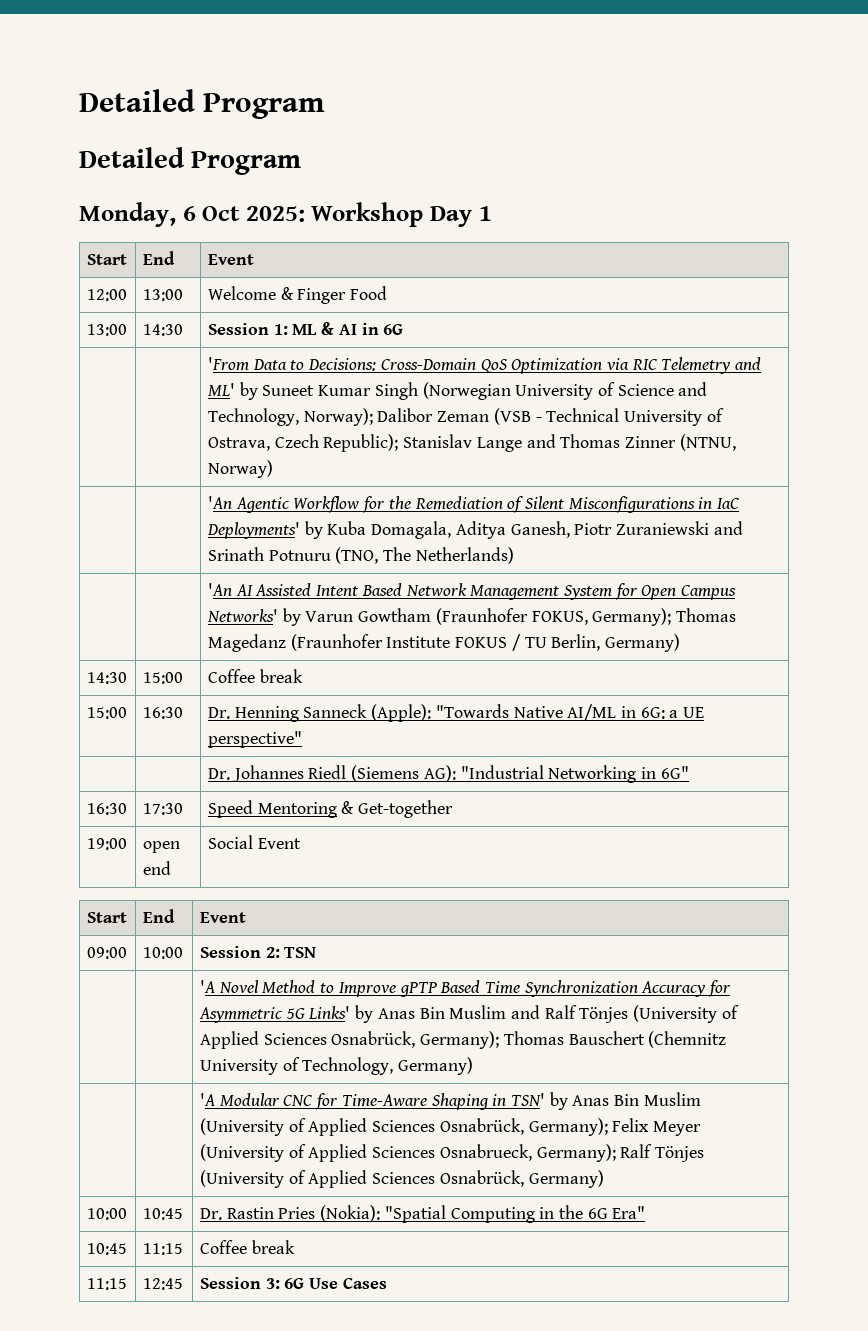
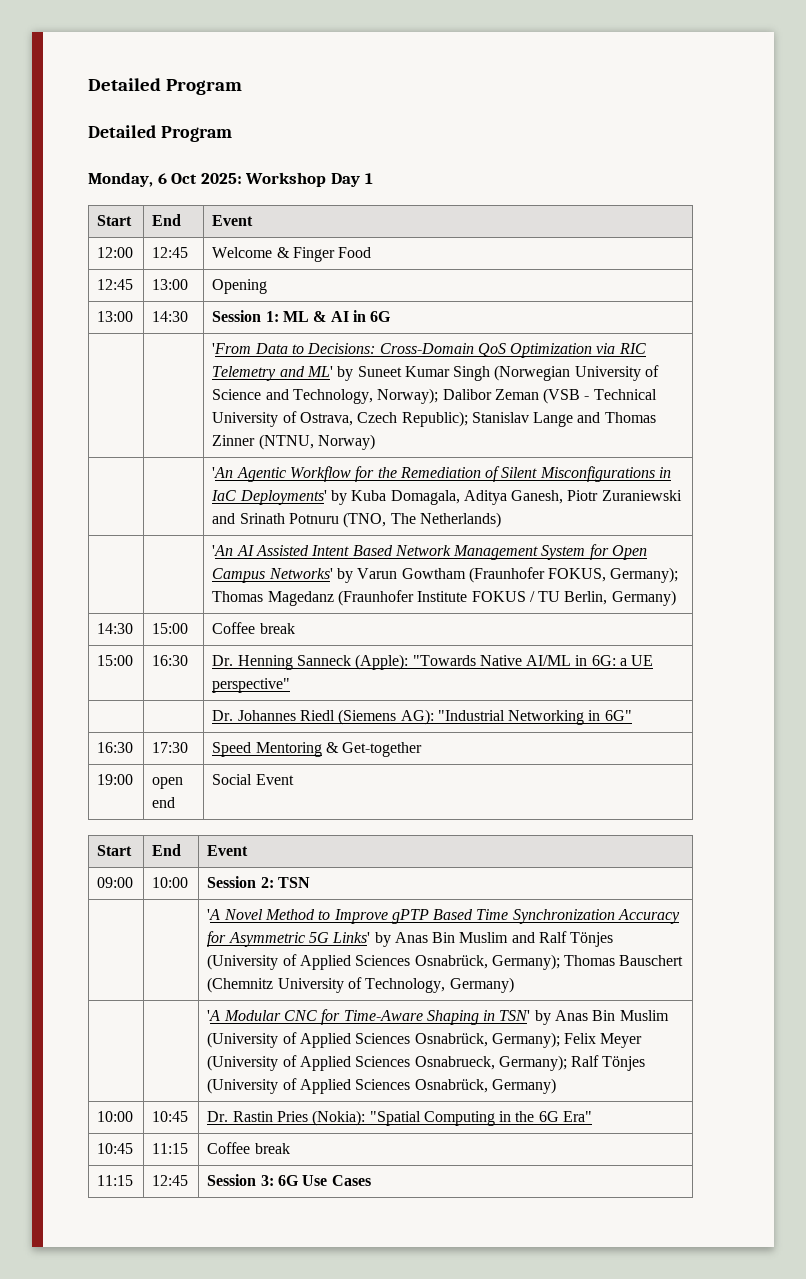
- 12:00 | 13:00 | Welcome & Finger Food
+ 12:00 | 12:45 | Welcome & Finger Food
+ 12:45 | 13:00 | Opening

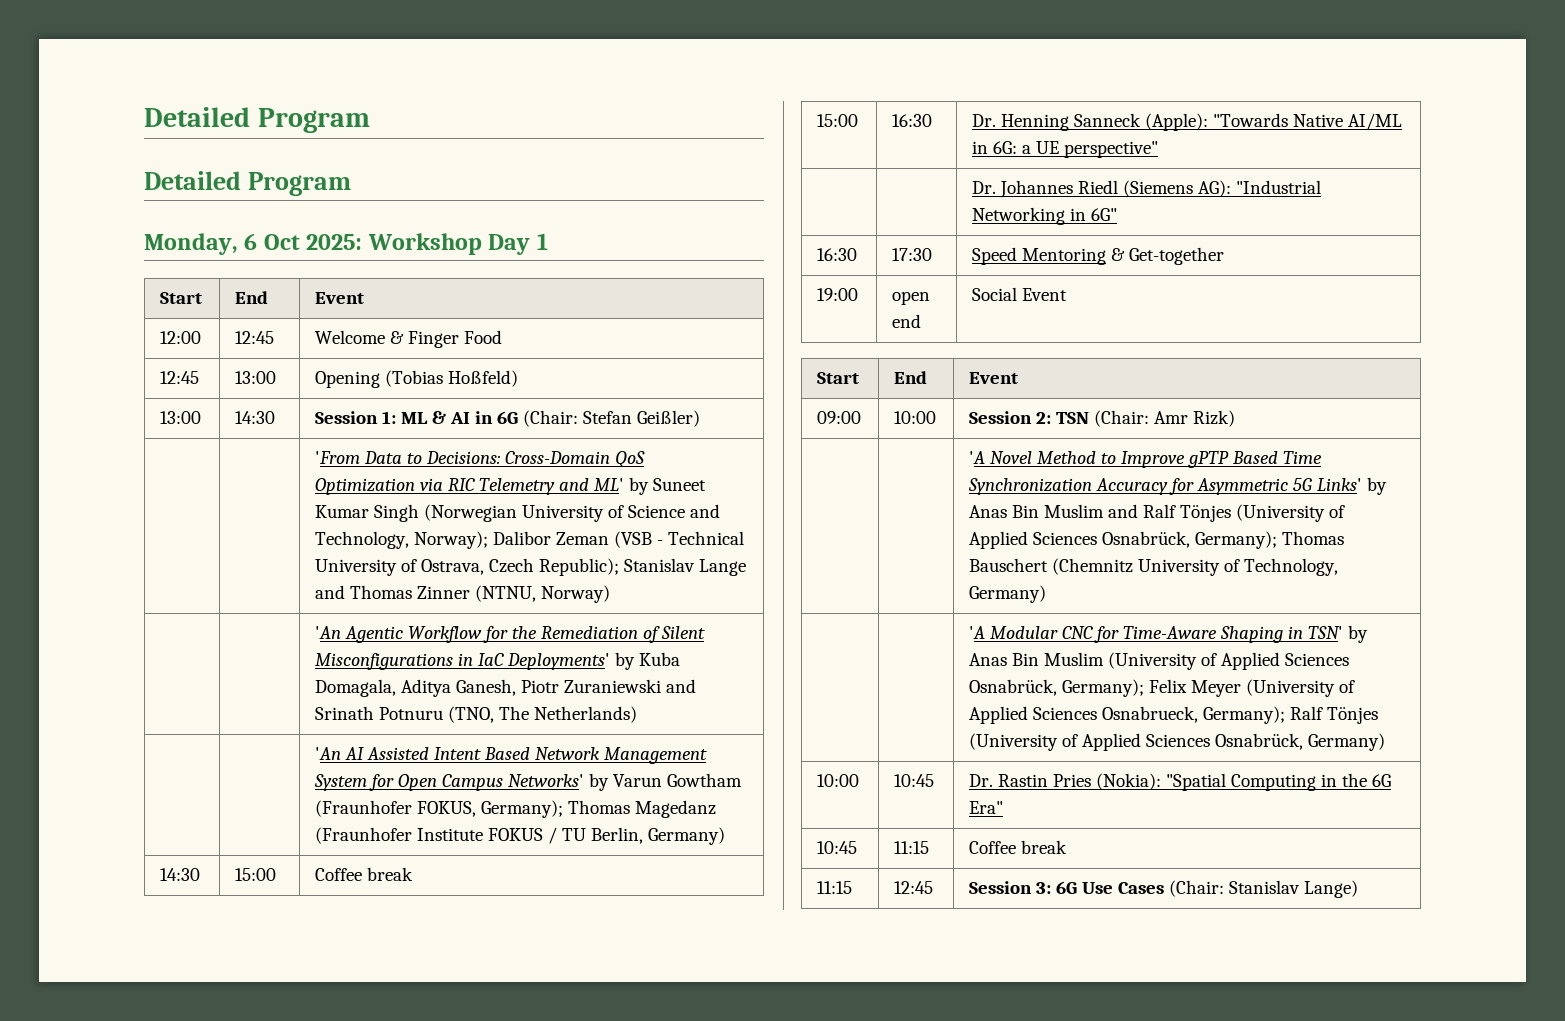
- 12:45 | 13:00 | Opening
+ 12:45 | 13:00 | Opening (Tobias Hoßfeld)
- 13:00 | 14:30 | Session 1: ML & AI in 6G
+ 13:00 | 14:30 | Session 1: ML & AI in 6G (Chair: Stefan Geißler)
- 09:00 | 10:00 | Session 2: TSN
+ 09:00 | 10:00 | Session 2: TSN (Chair: Amr Rizk)
- 11:15 | 12:45 | Session 3: 6G Use Cases
+ 11:15 | 12:45 | Session 3: 6G Use Cases (Chair: Stanislav Lange)

